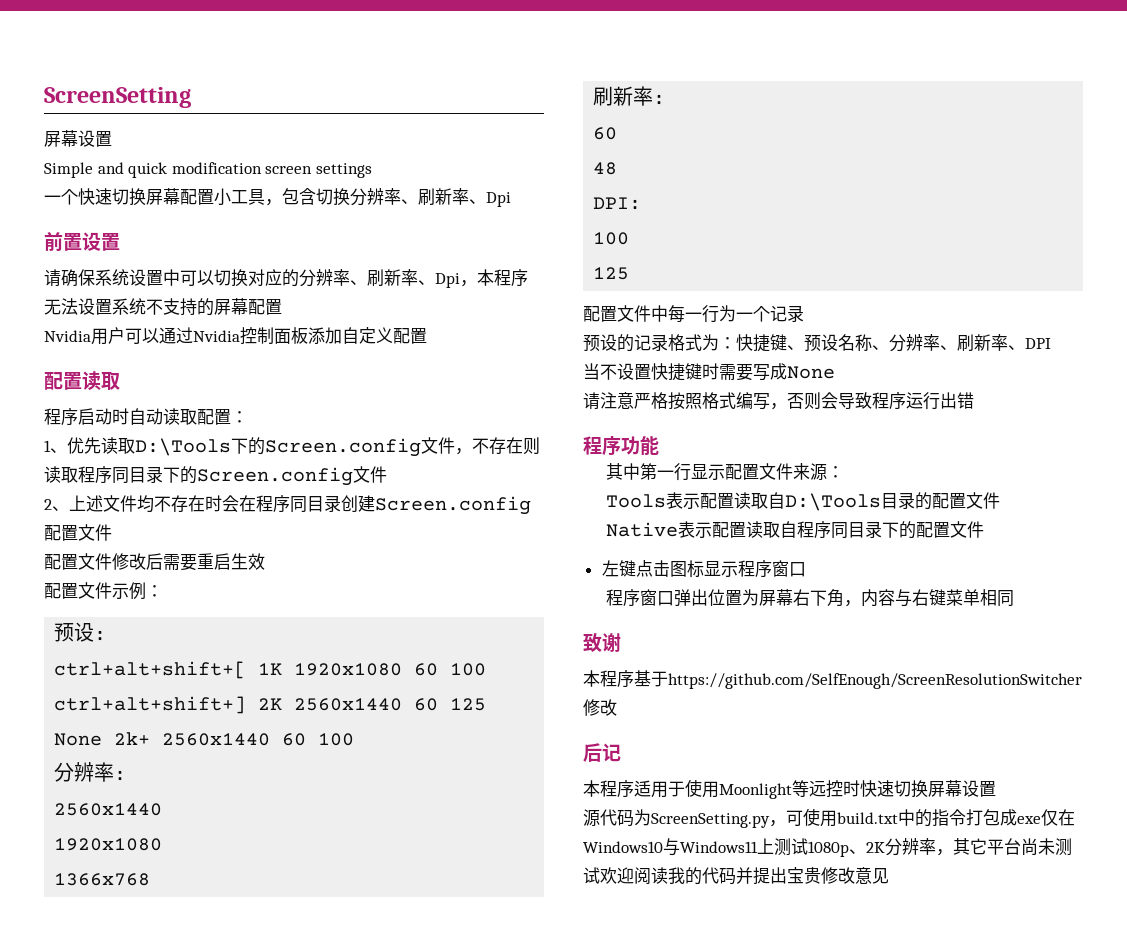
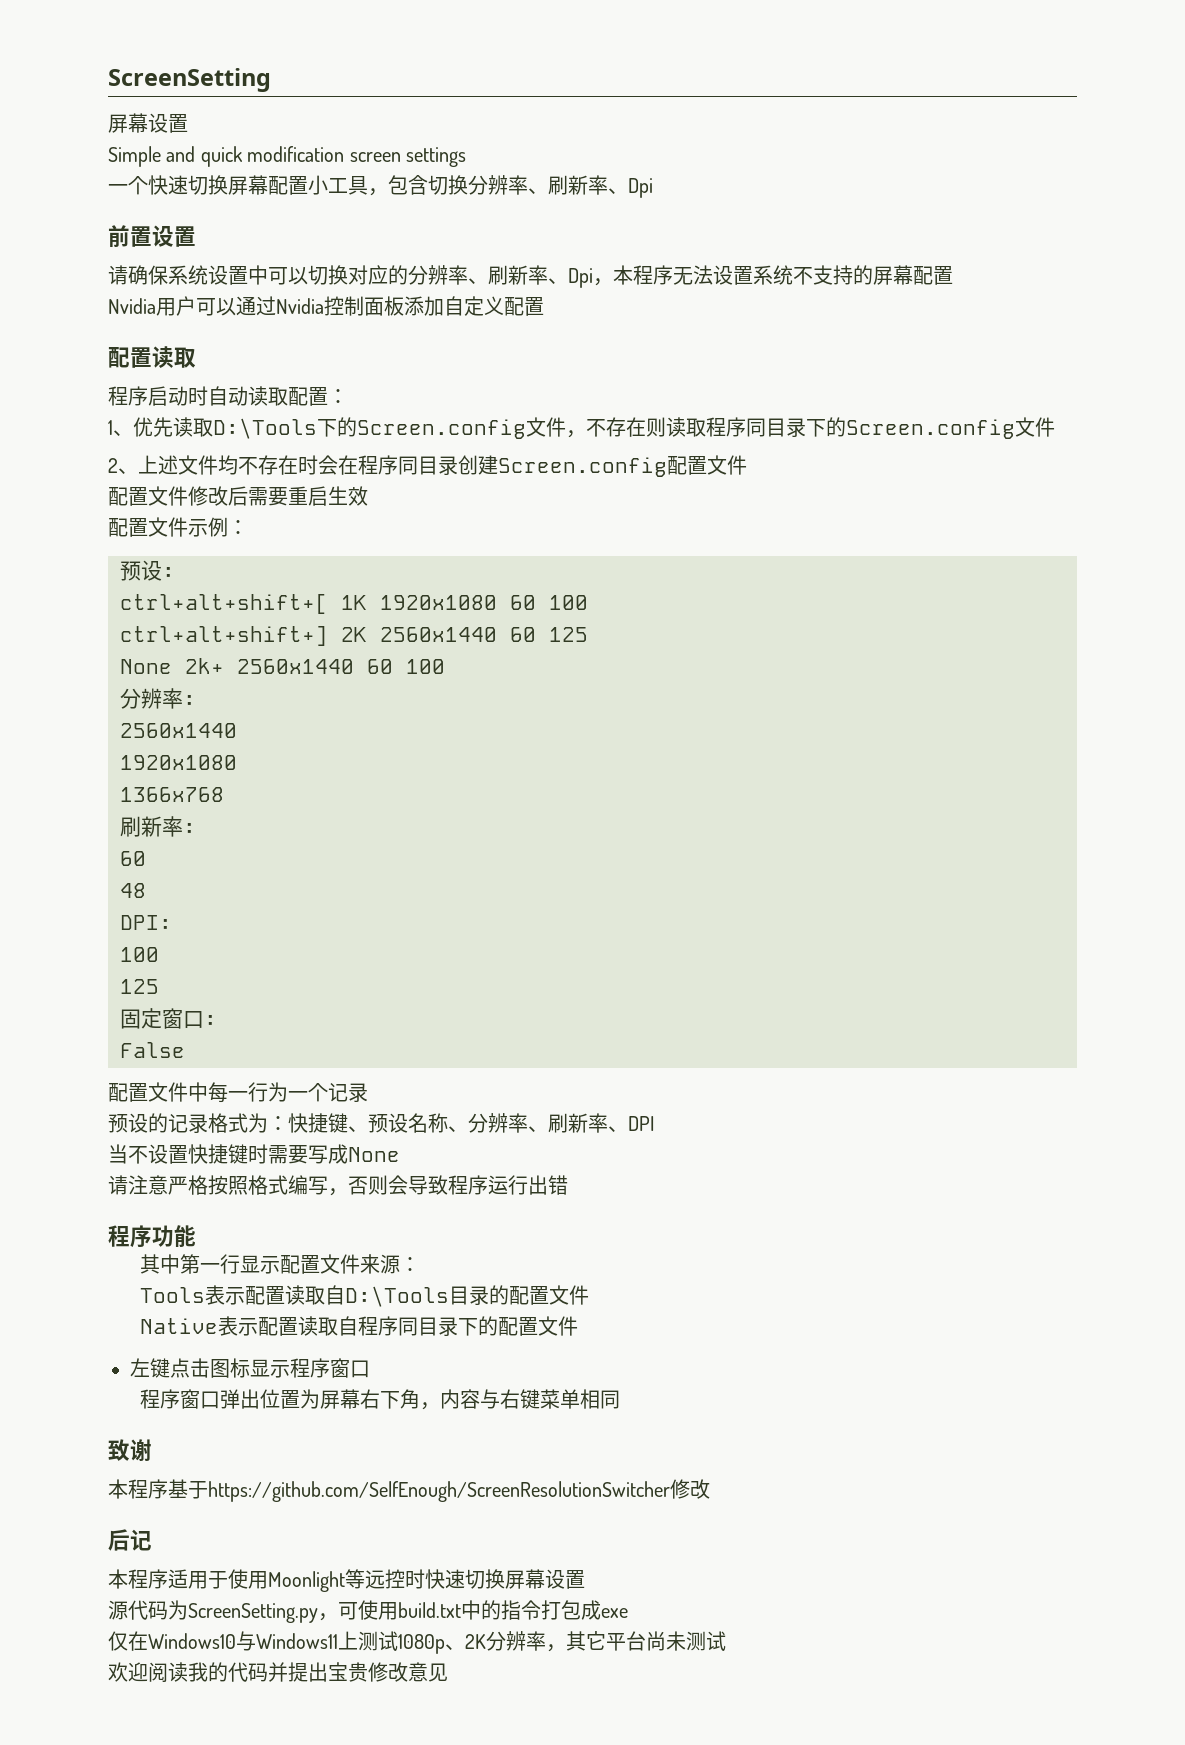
+ 固定窗口:
+ False
- 源代码为ScreenSetting.py，可使用build.txt中的指令打包成exe仅在Windows10与Windows11上测试1080p、2K分辨率，其它平台尚未测试欢迎阅读我的代码并提出宝贵修改意见
+ 源代码为ScreenSetting.py，可使用build.txt中的指令打包成exe
+ 仅在Windows10与Windows11上测试1080p、2K分辨率，其它平台尚未测试
+ 欢迎阅读我的代码并提出宝贵修改意见

